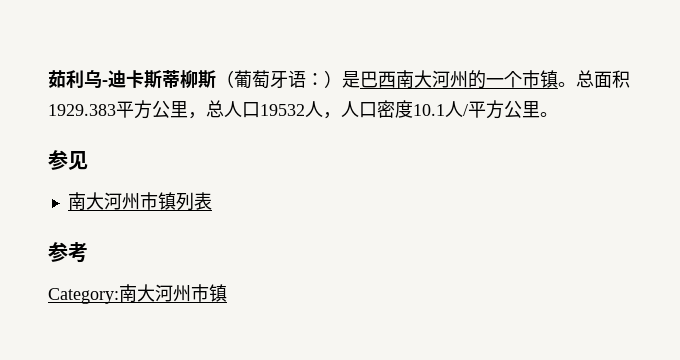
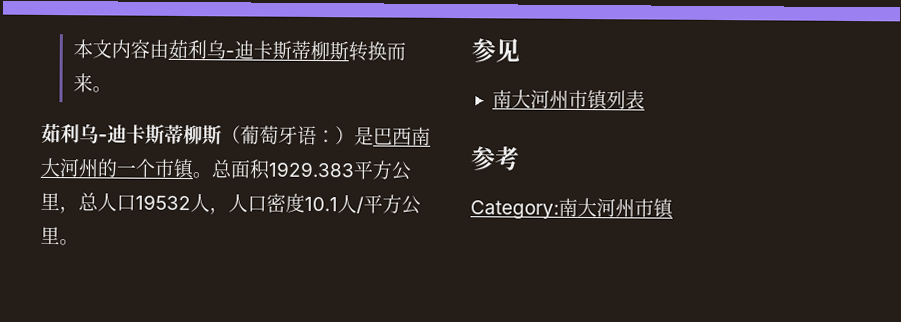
+ 本文内容由茹利乌-迪卡斯蒂柳斯转换而来。

